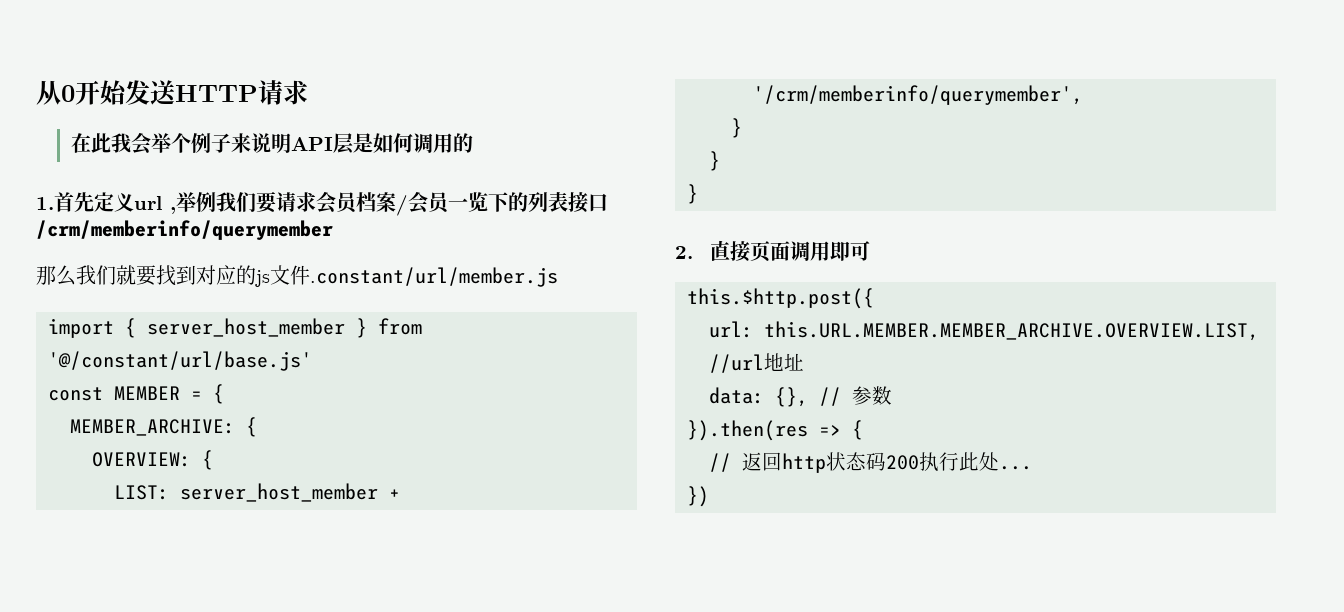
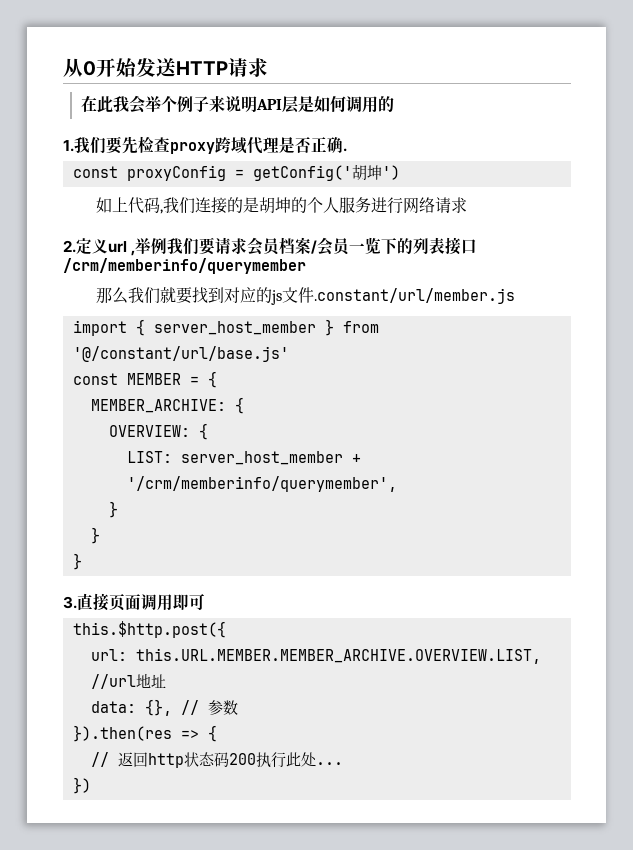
- 1.首先定义url ,举例我们要请求会员档案/会员一览下的列表接口/crm/memberinfo/querymember
+ 1.我们要先检查proxy跨域代理是否正确.
+ const proxyConfig = getConfig('胡坤')
+ 如上代码,我们连接的是胡坤的个人服务进行网络请求
+ 2.定义url ,举例我们要请求会员档案/会员一览下的列表接口/crm/memberinfo/querymember
- 2.直接页面调用即可
+ 3.直接页面调用即可

